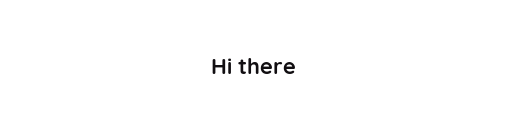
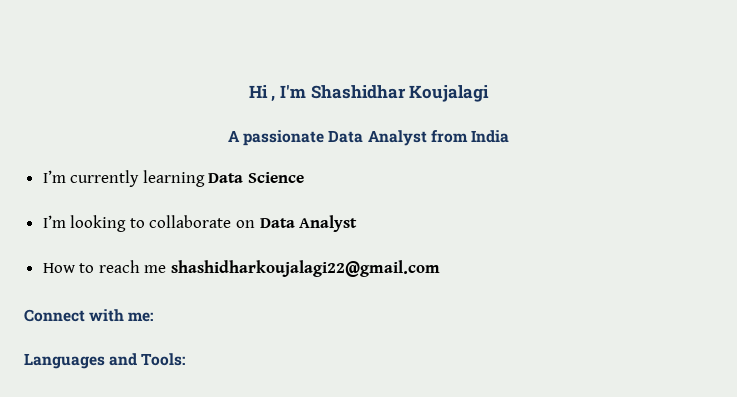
- Hi there
+ Hi , I'm Shashidhar Koujalagi
+ A passionate Data Analyst from India
+ I’m currently learning Data Science
+ I’m looking to collaborate on Data Analyst
+ How to reach me shashidharkoujalagi22@gmail.com
+ Connect with me:
+ Languages and Tools:

